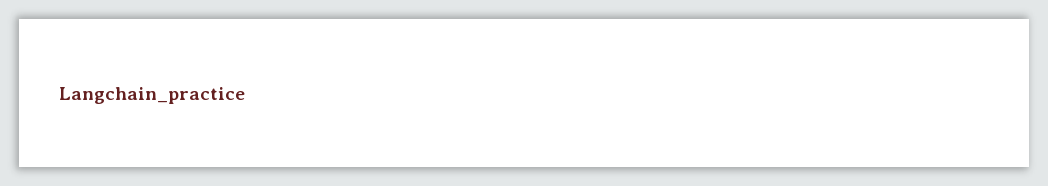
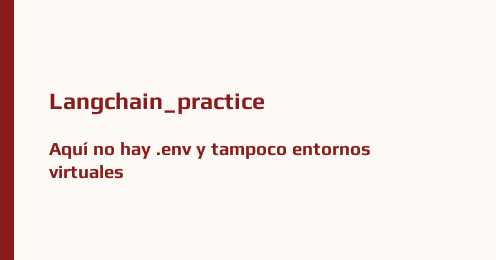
+ Aquí no hay .env y tampoco entornos virtuales

